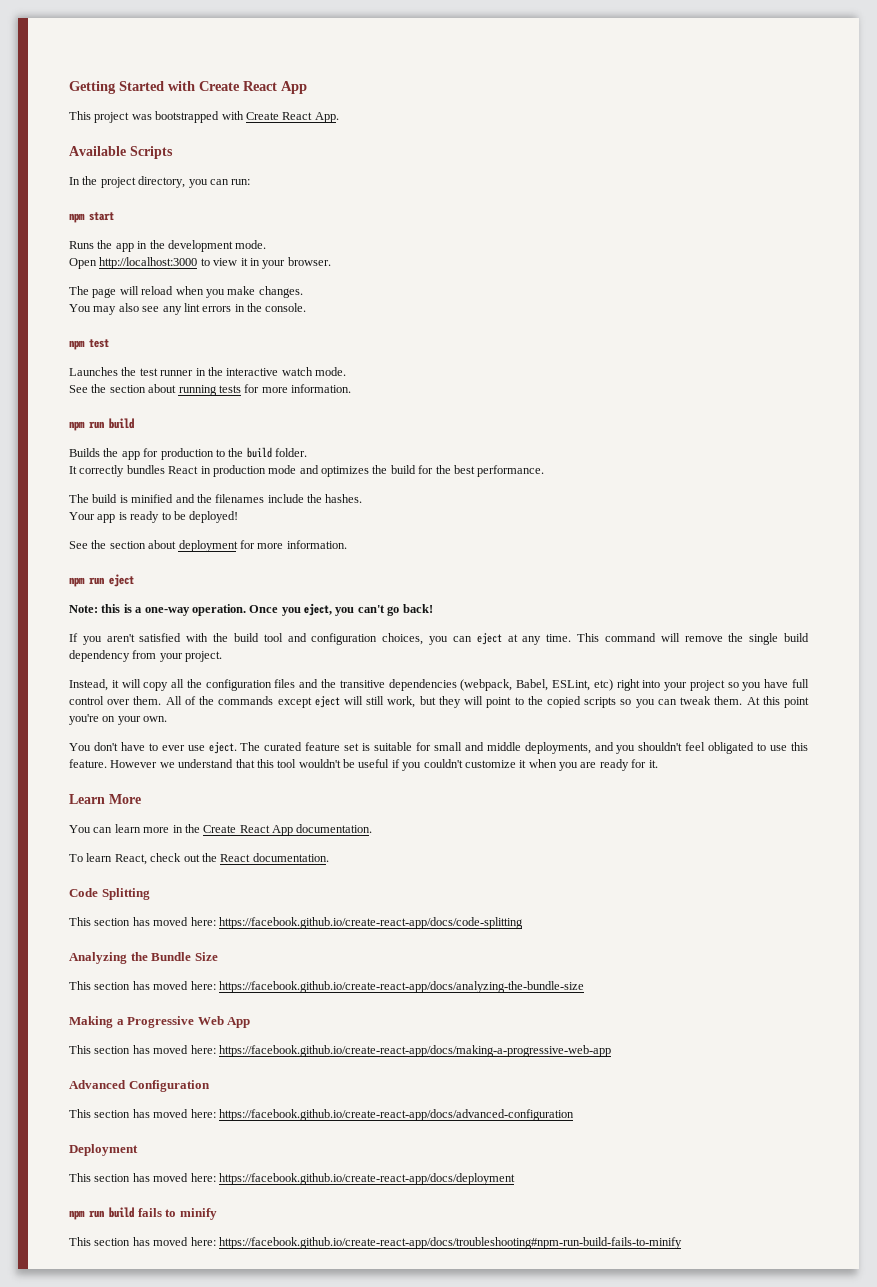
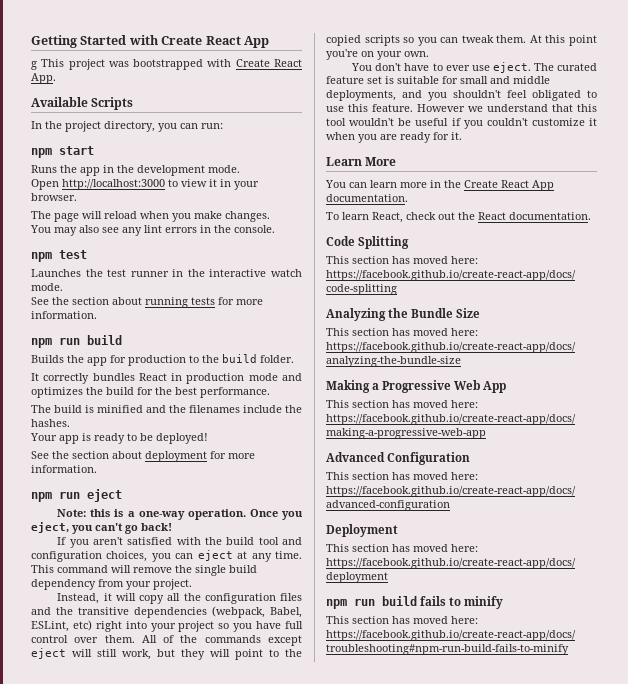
- This project was bootstrapped with Create React App.
+ g This project was bootstrapped with Create React App.

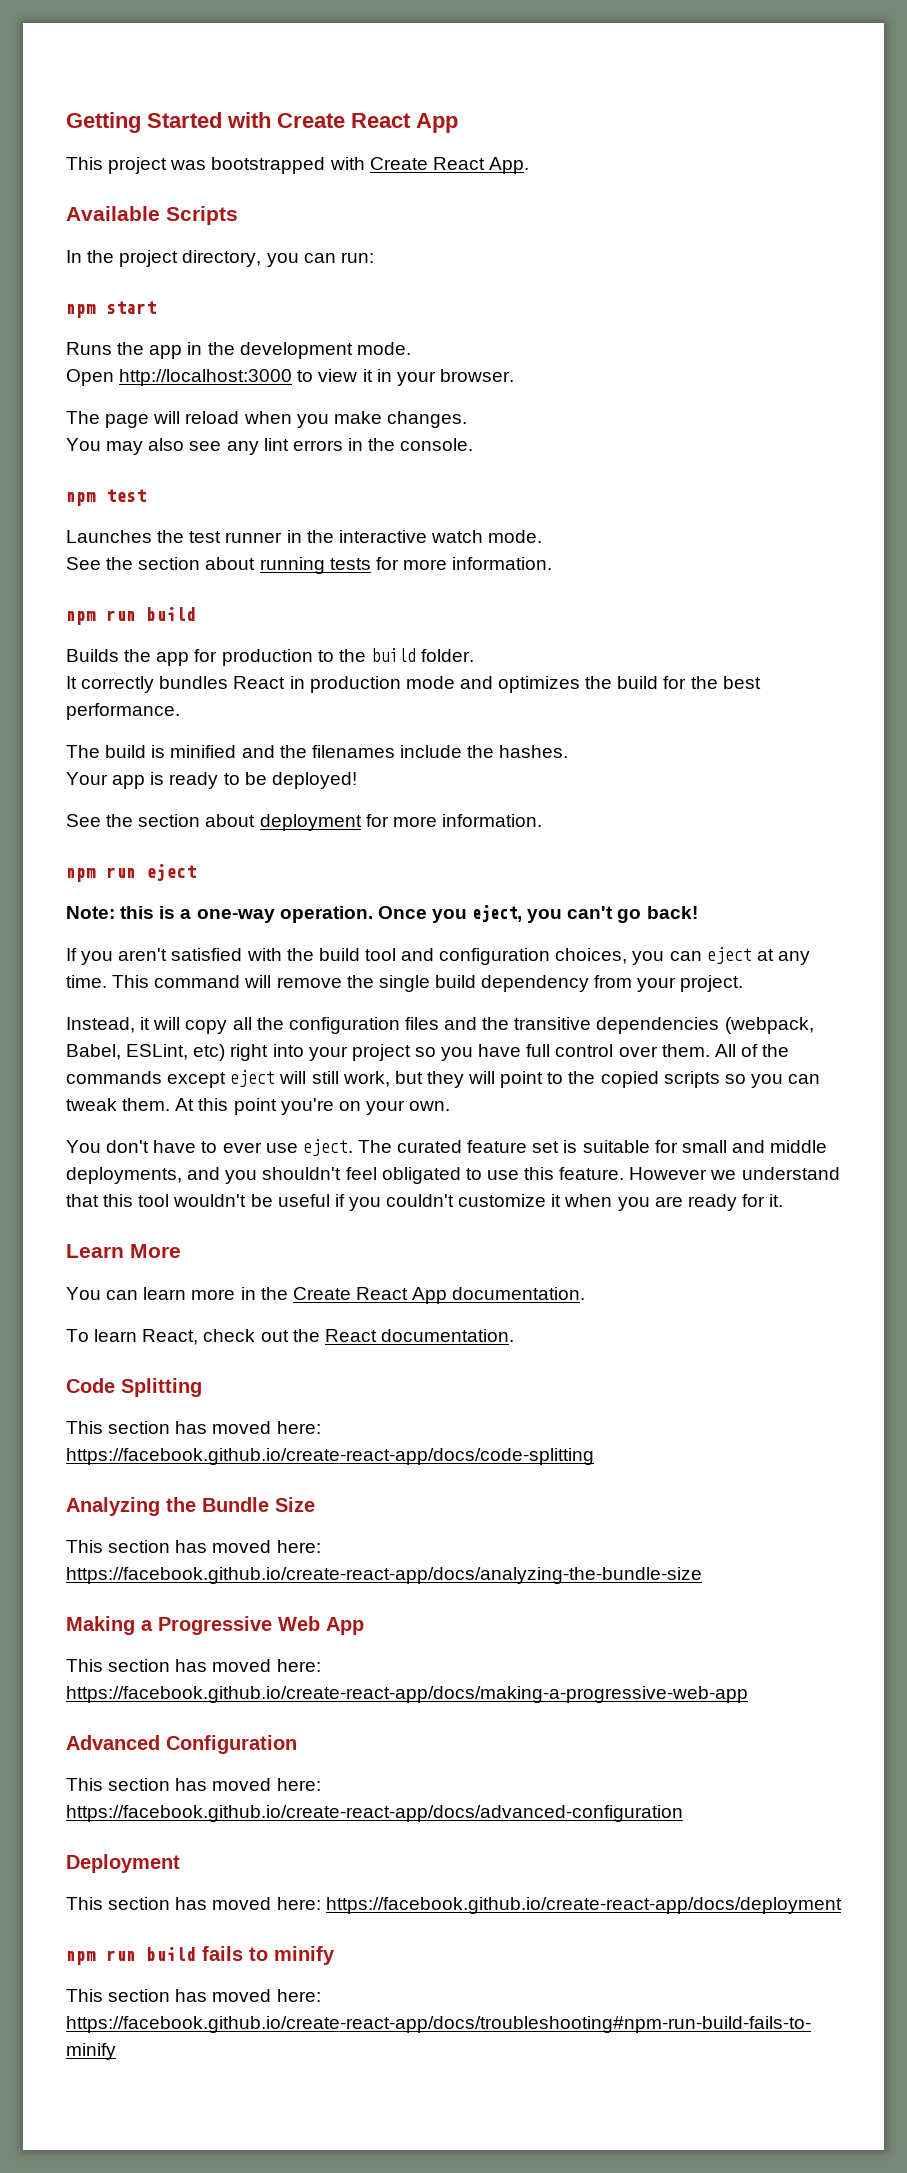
- g This project was bootstrapped with Create React App.
+ This project was bootstrapped with Create React App.

